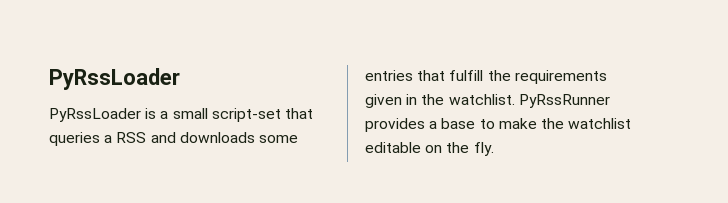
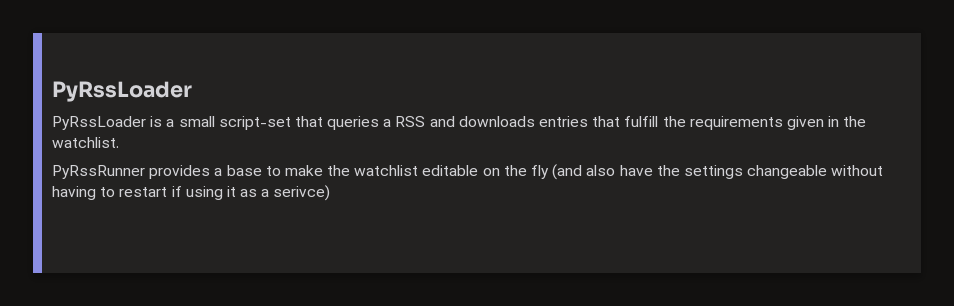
- PyRssLoader is a small script-set that queries a RSS and downloads some entries that fulfill the requirements given in the watchlist. PyRssRunner provides a base to make the watchlist editable on the fly.
+ PyRssLoader is a small script-set that queries a RSS and downloads entries that fulfill the requirements given in the watchlist.
+ PyRssRunner provides a base to make the watchlist editable on the fly (and also have the settings changeable without having to restart if using it as a serivce)

